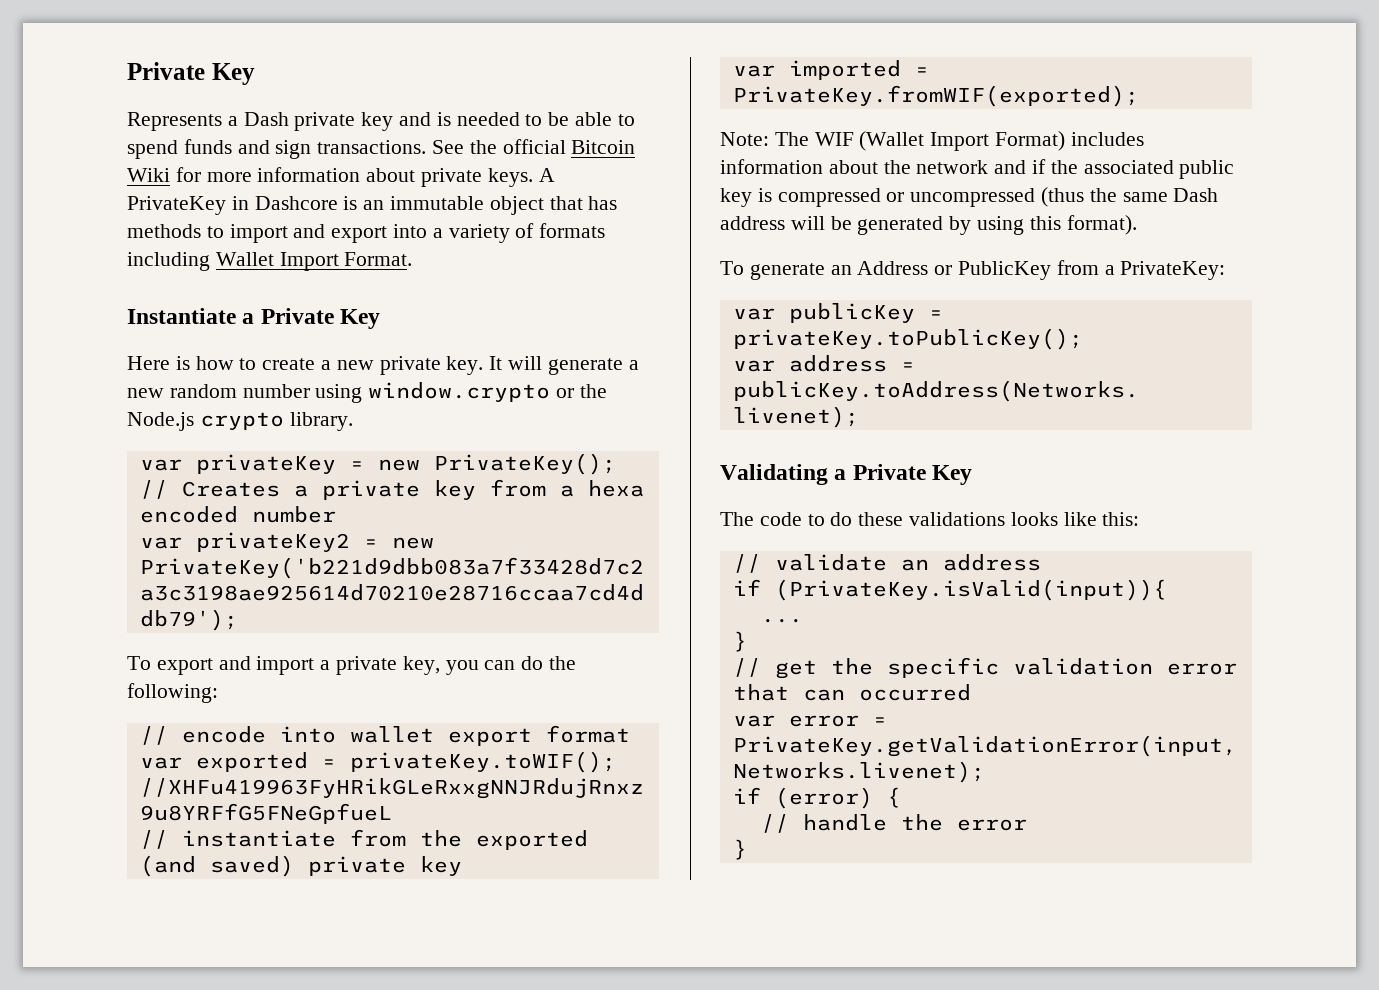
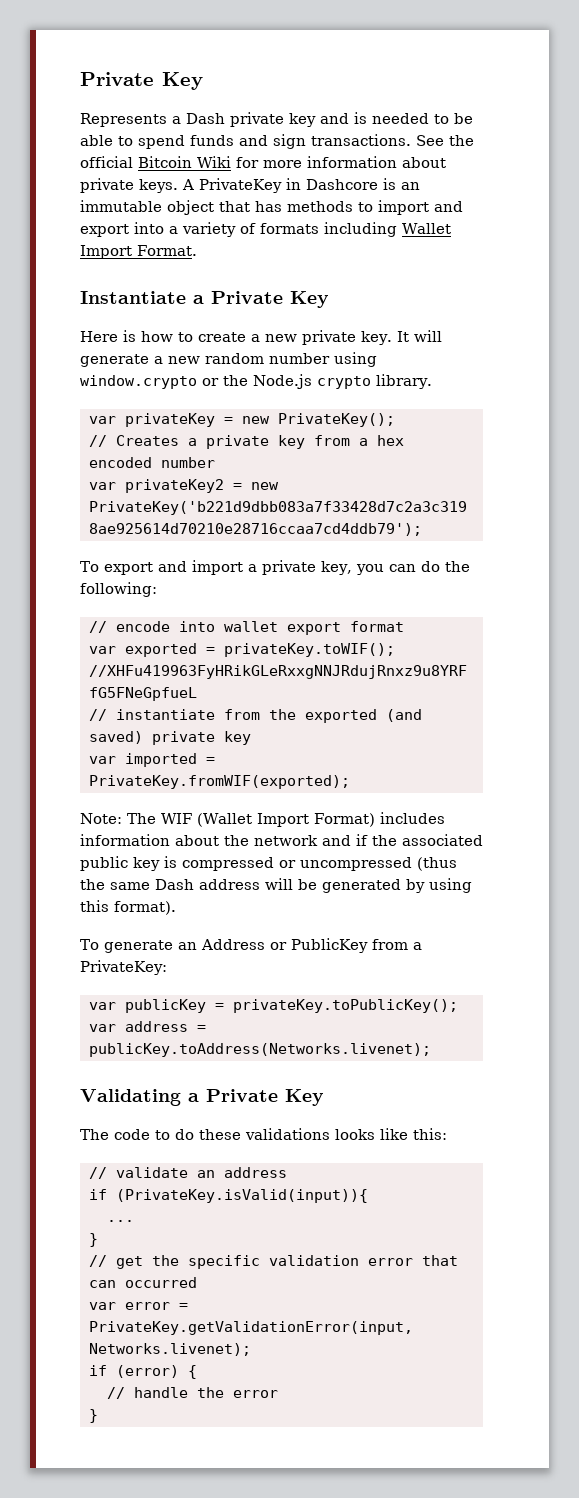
- // Creates a private key from a hexa encoded number
+ // Creates a private key from a hex encoded number

